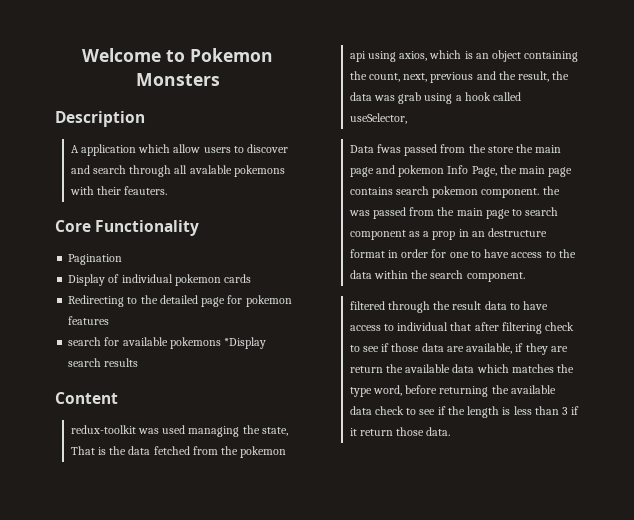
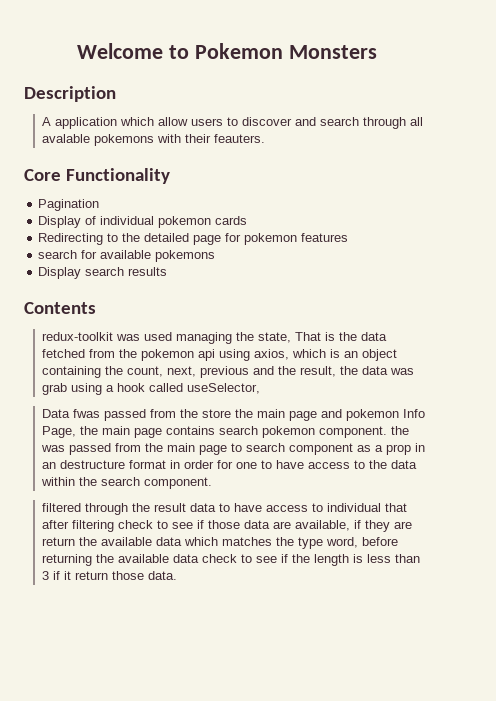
- search for available pokemons *Display search results
+ search for available pokemons
+ Display search results
- Content
+ Contents

